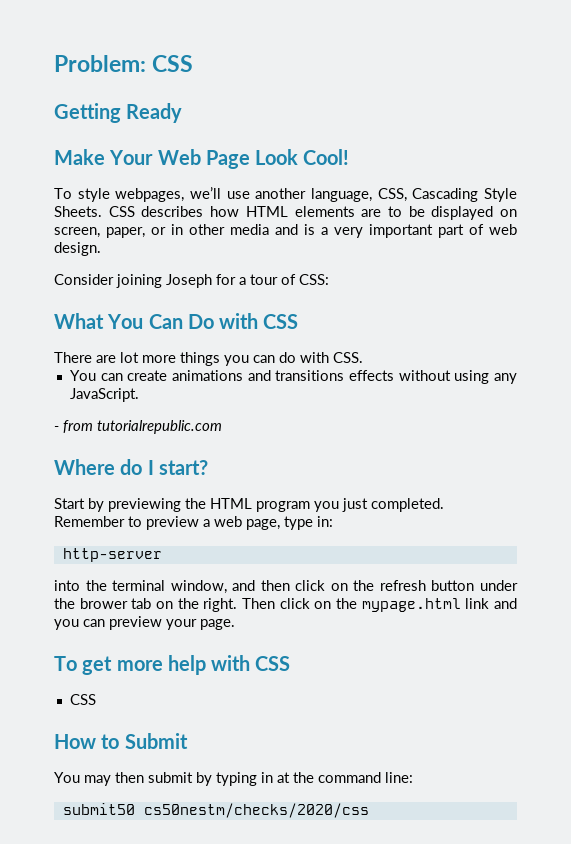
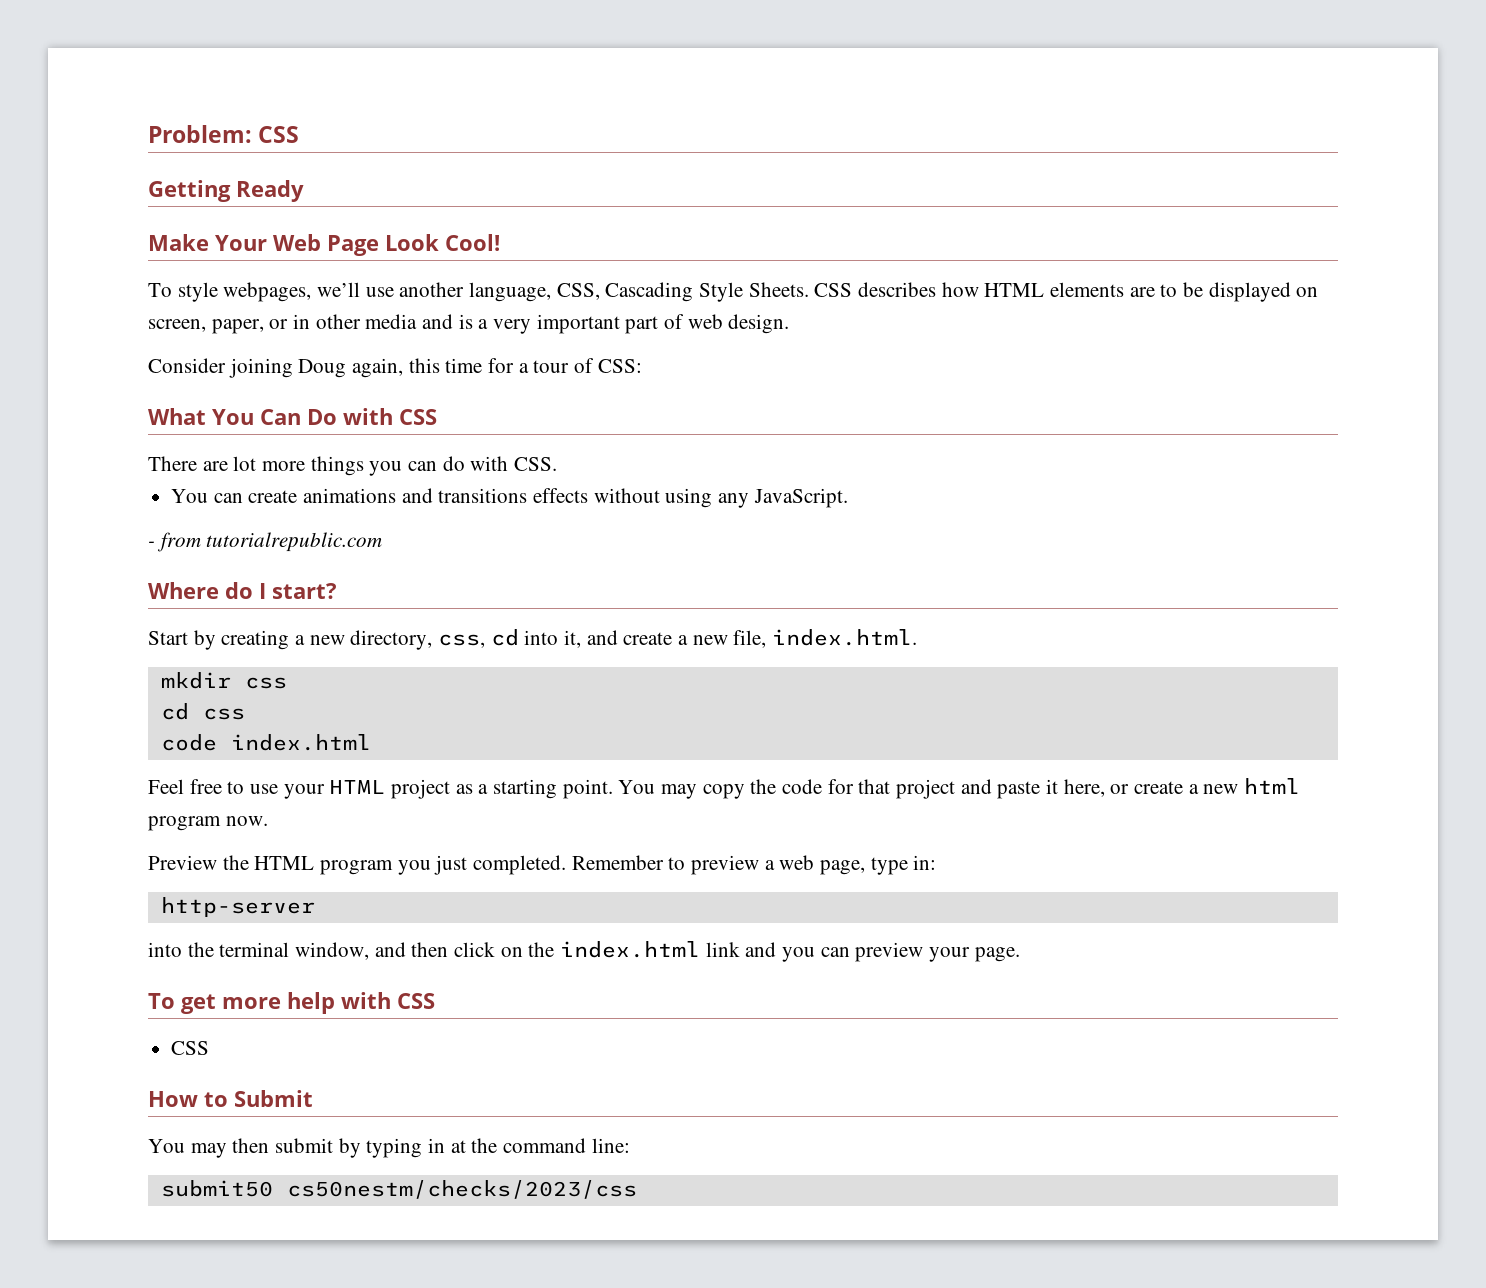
- Consider joining Joseph for a tour of CSS:
+ Consider joining Doug again, this time for a tour of CSS:
- Start by previewing the HTML program you just completed.
+ Start by creating a new directory, css, cd into it, and create a new file, index.html.
+ mkdir css
+ cd css
+ code index.html
+ Feel free to use your HTML project as a starting point. You may copy the code for that project and paste it here, or create a new html program now.
+ Preview the HTML program you just completed.
- into the terminal window, and then click on the refresh button under the brower tab on the right. Then click on the mypage.html link and you can preview your page.
+ into the terminal window, and then click on the index.html link and you can preview your page.
- submit50 cs50nestm/checks/2020/css
+ submit50 cs50nestm/checks/2023/css

